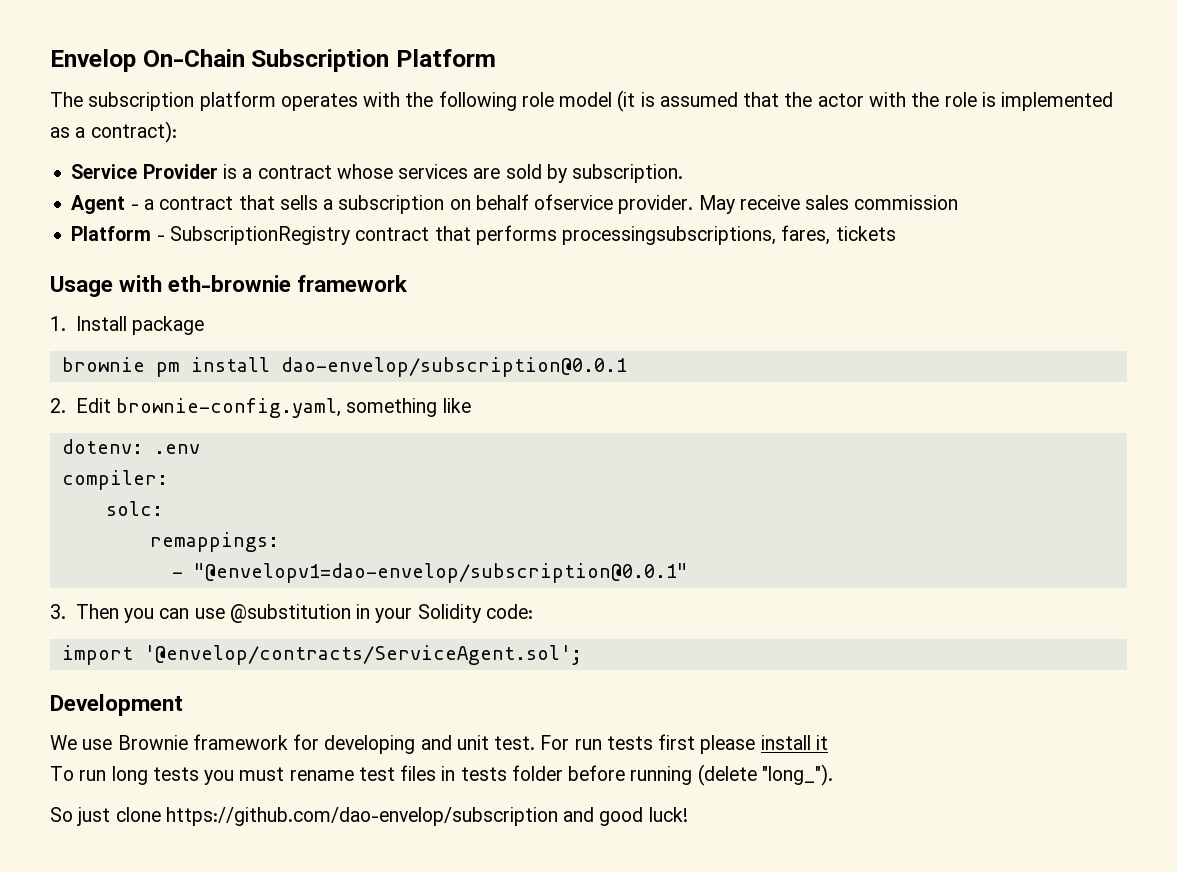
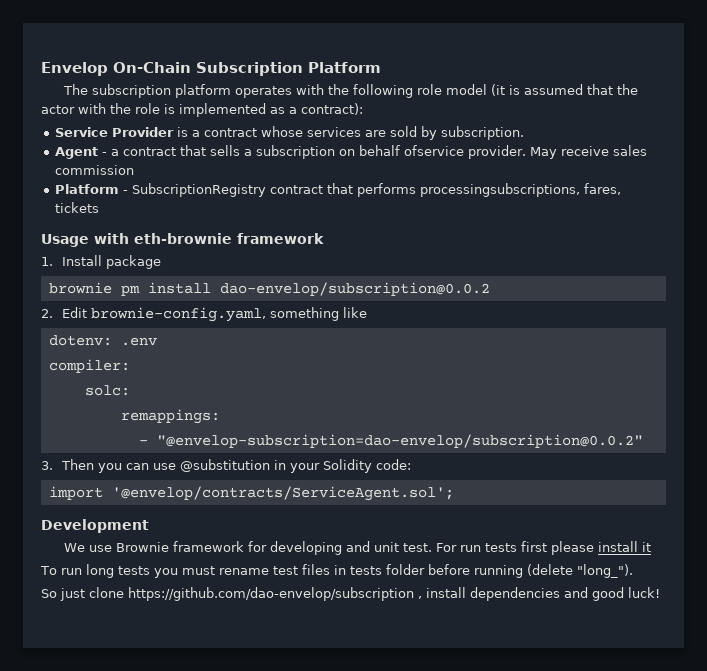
- brownie pm install dao-envelop/subscription@0.0.1
+ brownie pm install dao-envelop/subscription@0.0.2
- - "@envelopv1=dao-envelop/subscription@0.0.1"
+ - "@envelop-subscription=dao-envelop/subscription@0.0.2"
- So just clone https://github.com/dao-envelop/subscription and good luck!
+ So just clone https://github.com/dao-envelop/subscription , install dependencies and good luck!

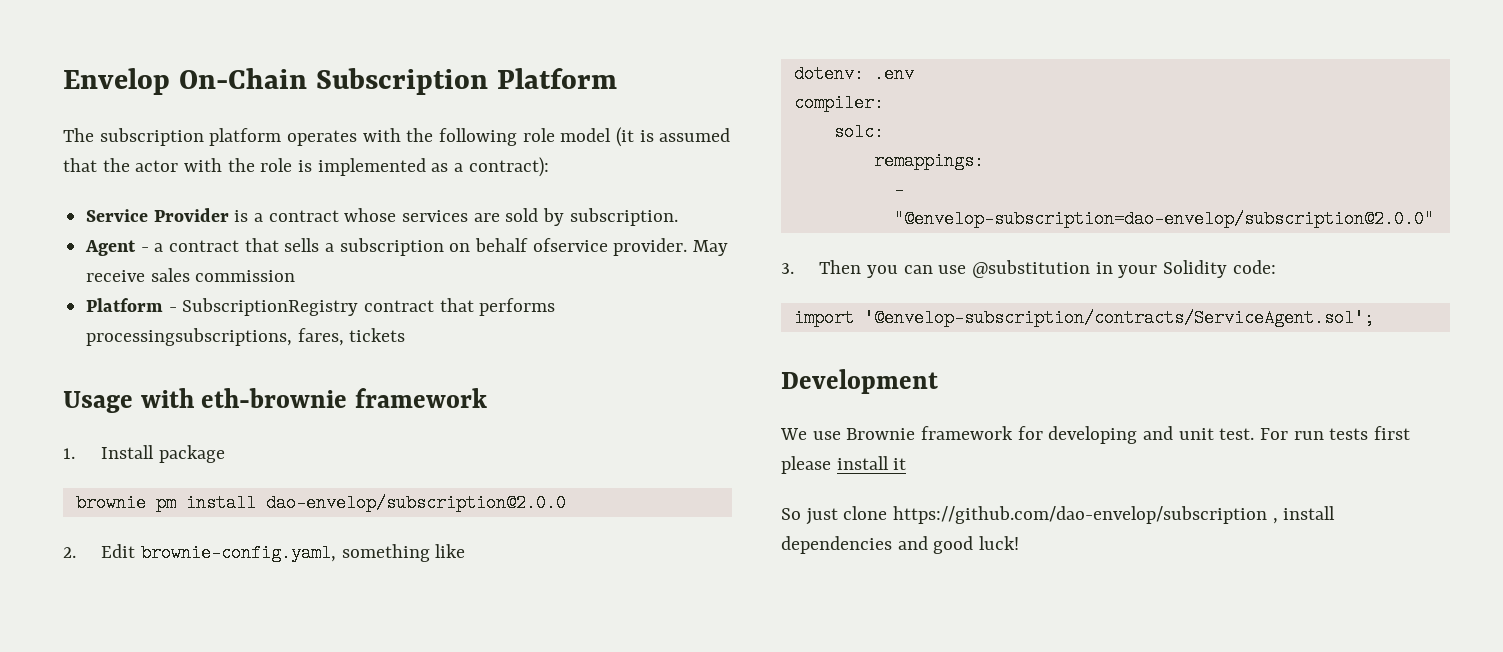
- brownie pm install dao-envelop/subscription@0.0.2
+ brownie pm install dao-envelop/subscription@2.0.0
- - "@envelop-subscription=dao-envelop/subscription@0.0.2"
+ - "@envelop-subscription=dao-envelop/subscription@2.0.0"
- import '@envelop/contracts/ServiceAgent.sol';
+ import '@envelop-subscription/contracts/ServiceAgent.sol';
- To run long tests you must rename test files in tests folder before running (delete "long_").

